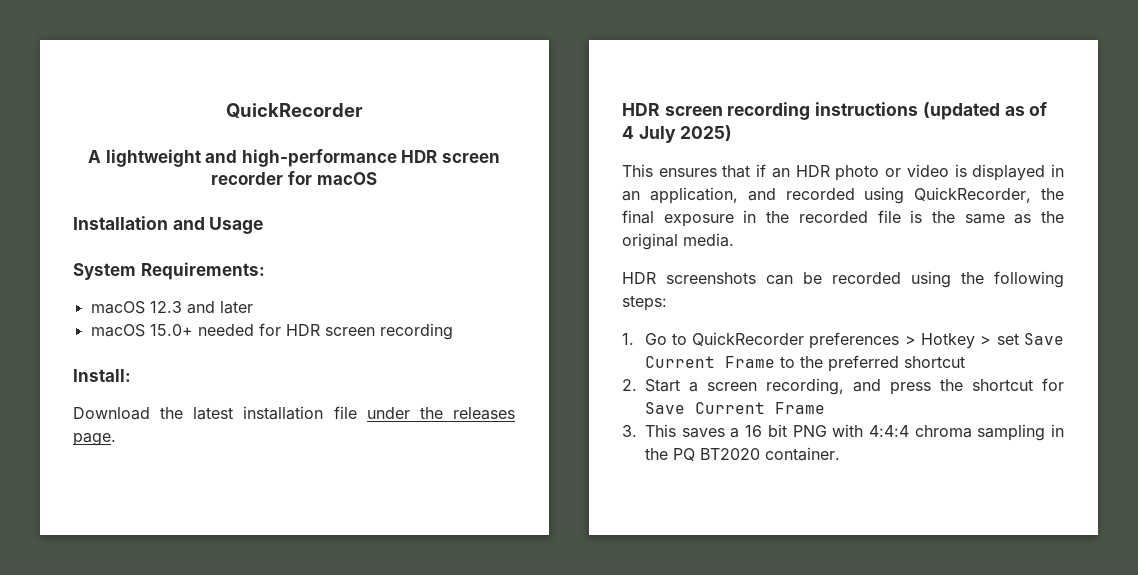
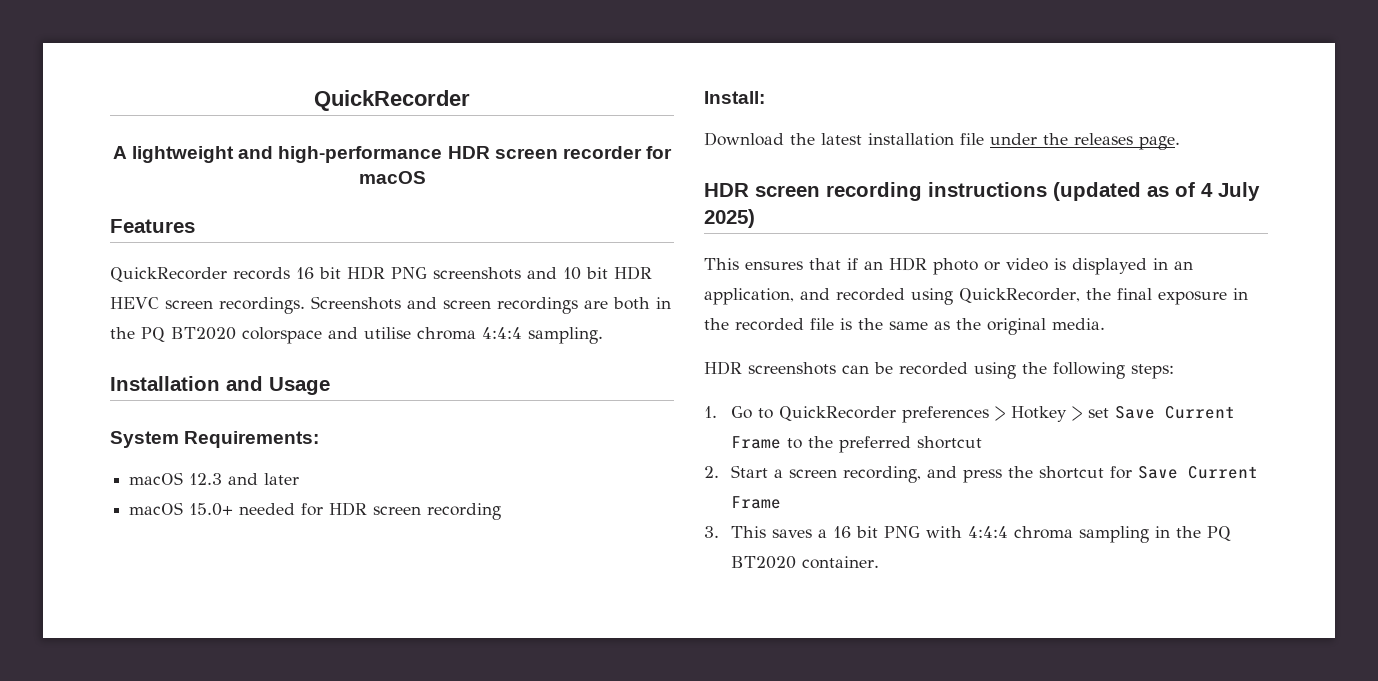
+ Features
+ QuickRecorder records 16 bit HDR PNG screenshots and 10 bit HDR HEVC screen recordings. Screenshots and screen recordings are both in the PQ BT2020 colorspace and utilise chroma 4:4:4 sampling.

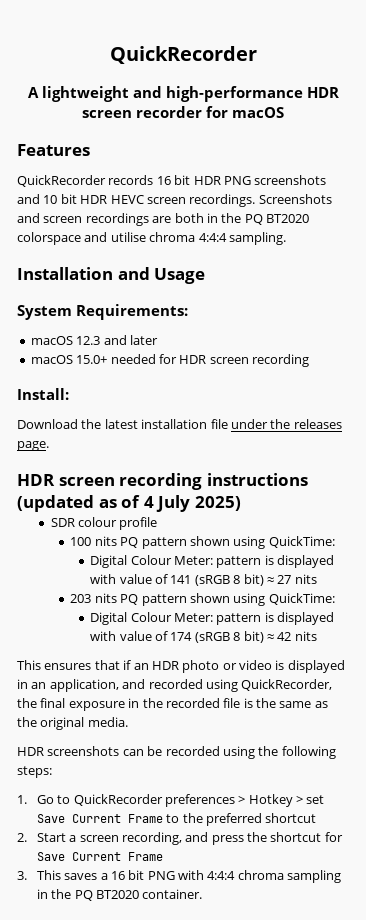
+ SDR colour profile
+ 100 nits PQ pattern shown using QuickTime:
+ Digital Colour Meter: pattern is displayed with value of 141 (sRGB 8 bit) ≈ 27 nits
+ 203 nits PQ pattern shown using QuickTime:
+ Digital Colour Meter: pattern is displayed with value of 174 (sRGB 8 bit) ≈ 42 nits

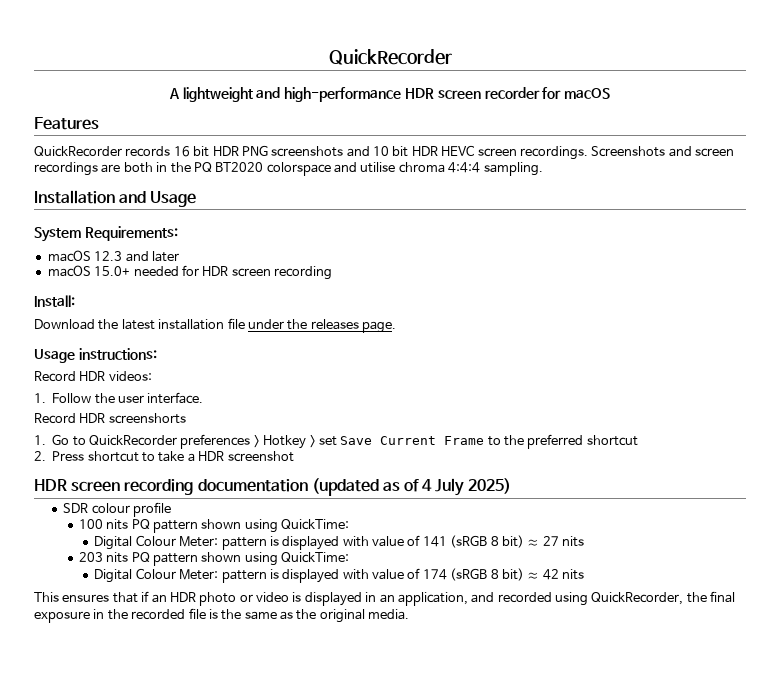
- HDR screen recording instructions (updated as of 4 July 2025)
+ Usage instructions:
+ Record HDR videos:
+ 1. Follow the user interface.
+ Record HDR screenshorts
+ 1. Go to QuickRecorder preferences > Hotkey > set Save Current Frame to the preferred shortcut
+ 2. Press shortcut to take a HDR screenshot
+ HDR screen recording documentation (updated as of 4 July 2025)
- HDR screenshots can be recorded using the following steps:
- 1. Go to QuickRecorder preferences > Hotkey > set Save Current Frame to the preferred shortcut
- 2. Start a screen recording, and press the shortcut for Save Current Frame
- 3. This saves a 16 bit PNG with 4:4:4 chroma sampling in the PQ BT2020 container.

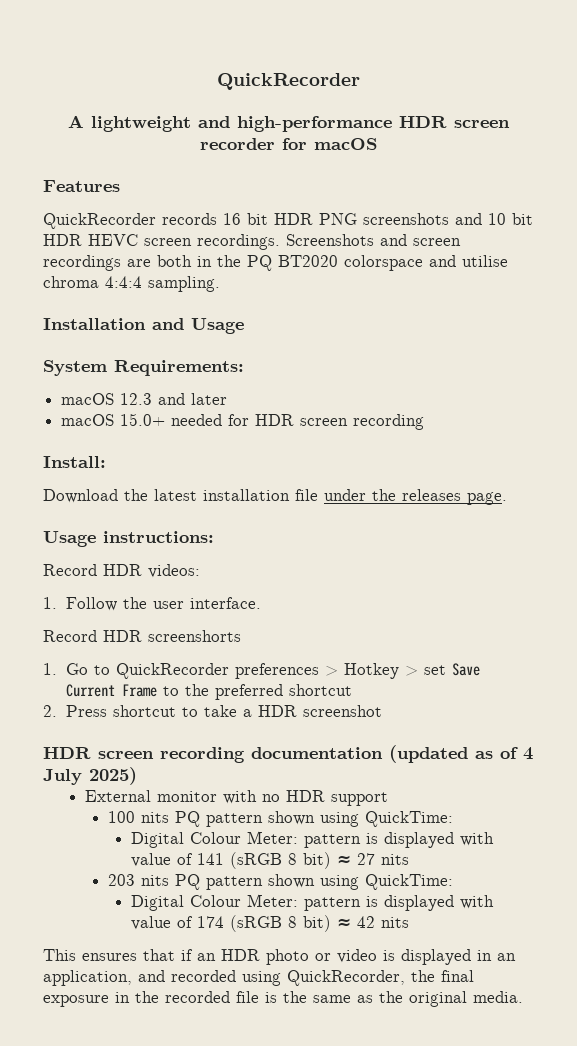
- SDR colour profile
+ External monitor with no HDR support

